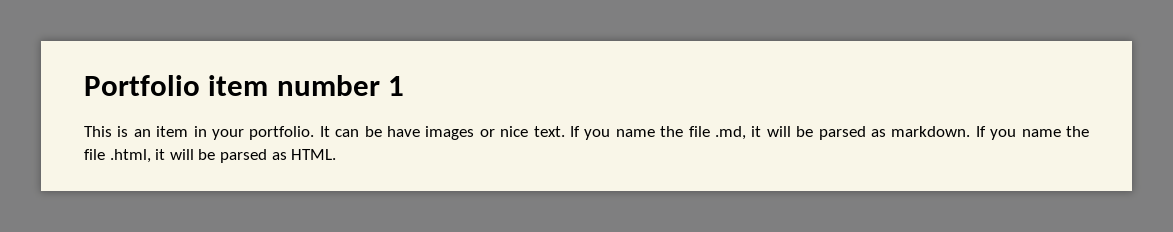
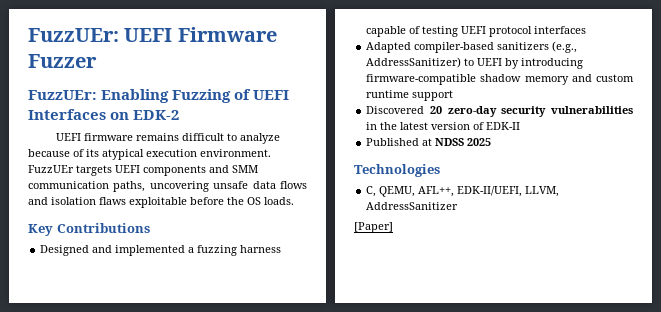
- Portfolio item number 1
- This is an item in your portfolio. It can be have images or nice text. If you name the file .md, it will be parsed as markdown. If you name the file .html, it will be parsed as HTML.
+ FuzzUEr: UEFI Firmware Fuzzer
+ FuzzUEr: Enabling Fuzzing of UEFI Interfaces on EDK-2
+ UEFI firmware remains difficult to analyze because of its atypical execution environment. FuzzUEr targets UEFI components and SMM communication paths, uncovering unsafe data flows and isolation flaws exploitable before the OS loads.
+ Key Contributions
+ Designed and implemented a fuzzing harness capable of testing UEFI protocol interfaces
+ Adapted compiler-based sanitizers (e.g., AddressSanitizer) to UEFI by introducing firmware-compatible shadow memory and custom runtime support
+ Discovered 20 zero-day security vulnerabilities in the latest version of EDK-II
+ Published at NDSS 2025
+ Technologies
+ C, QEMU, AFL++, EDK-II/UEFI, LLVM, AddressSanitizer
+ [Paper]

